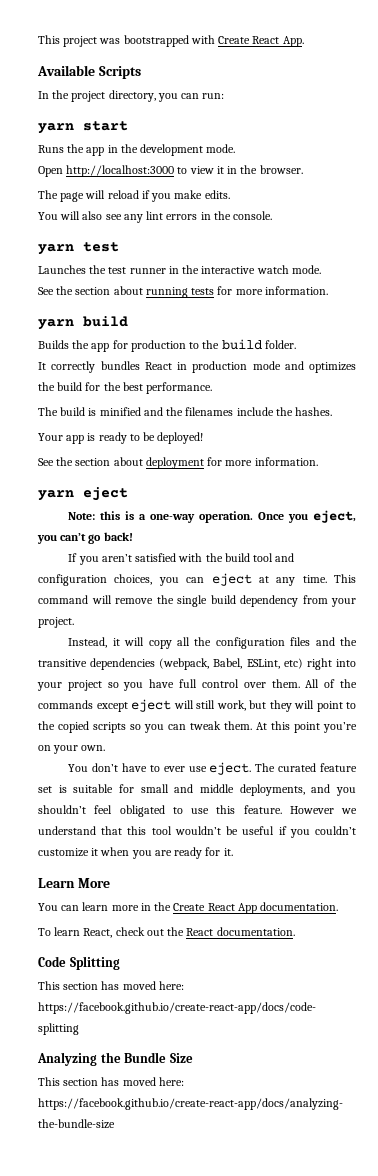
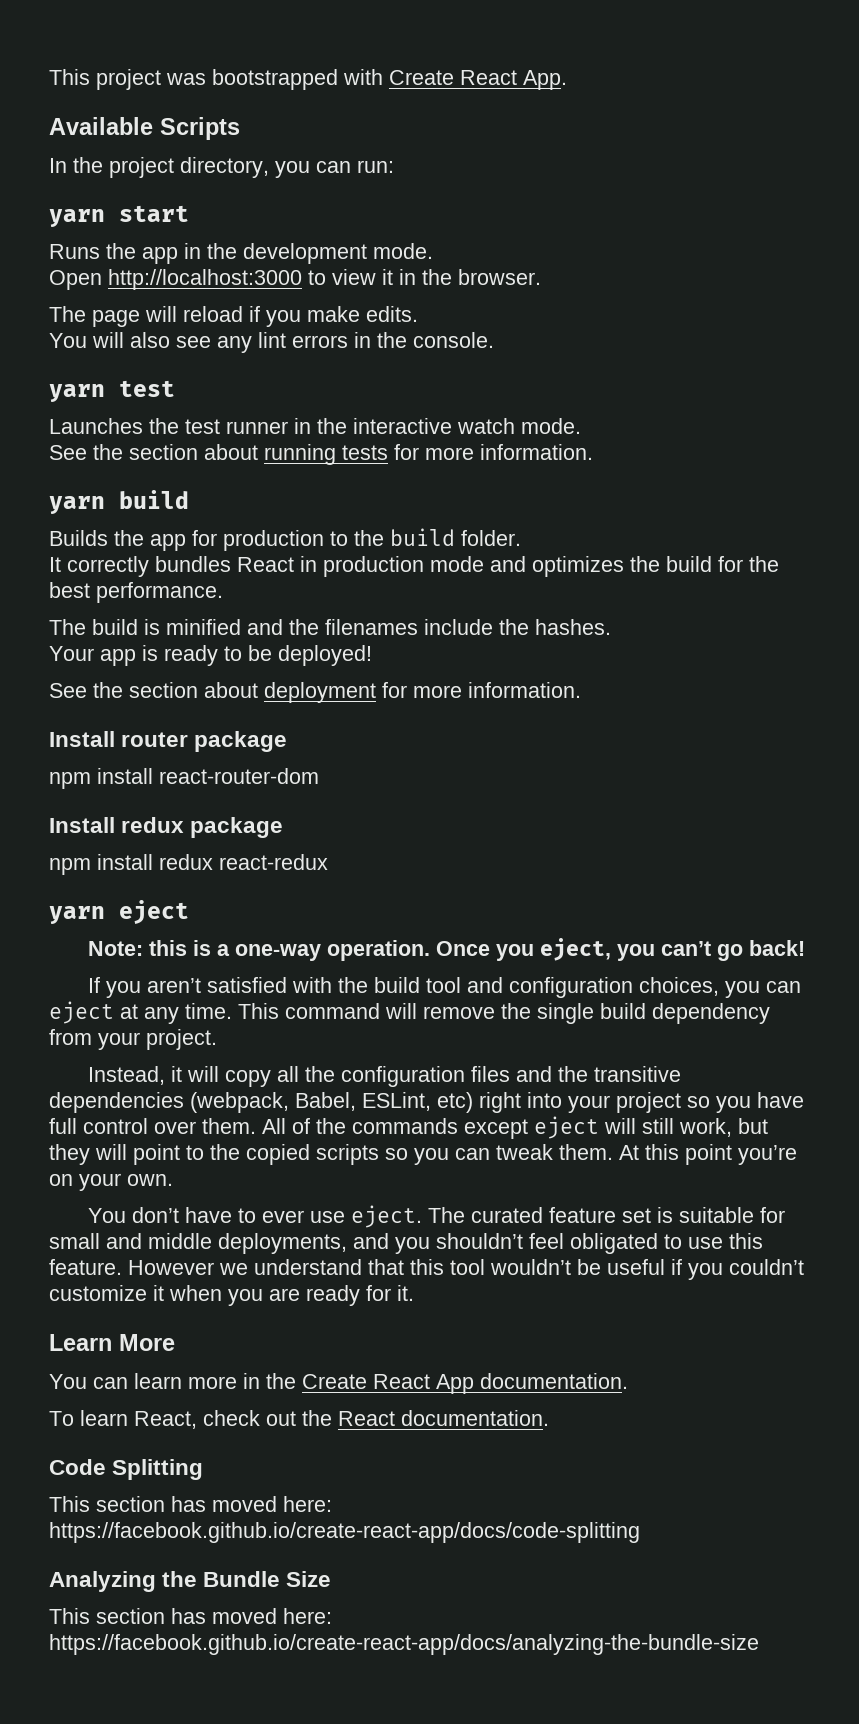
+ Install router package
+ npm install react-router-dom
+ Install redux package
+ npm install redux react-redux

